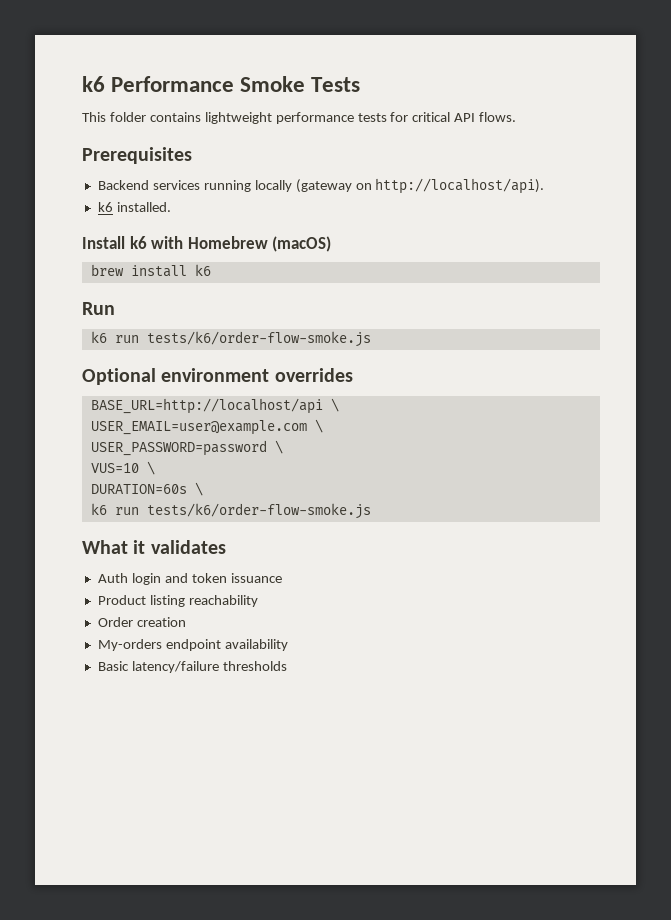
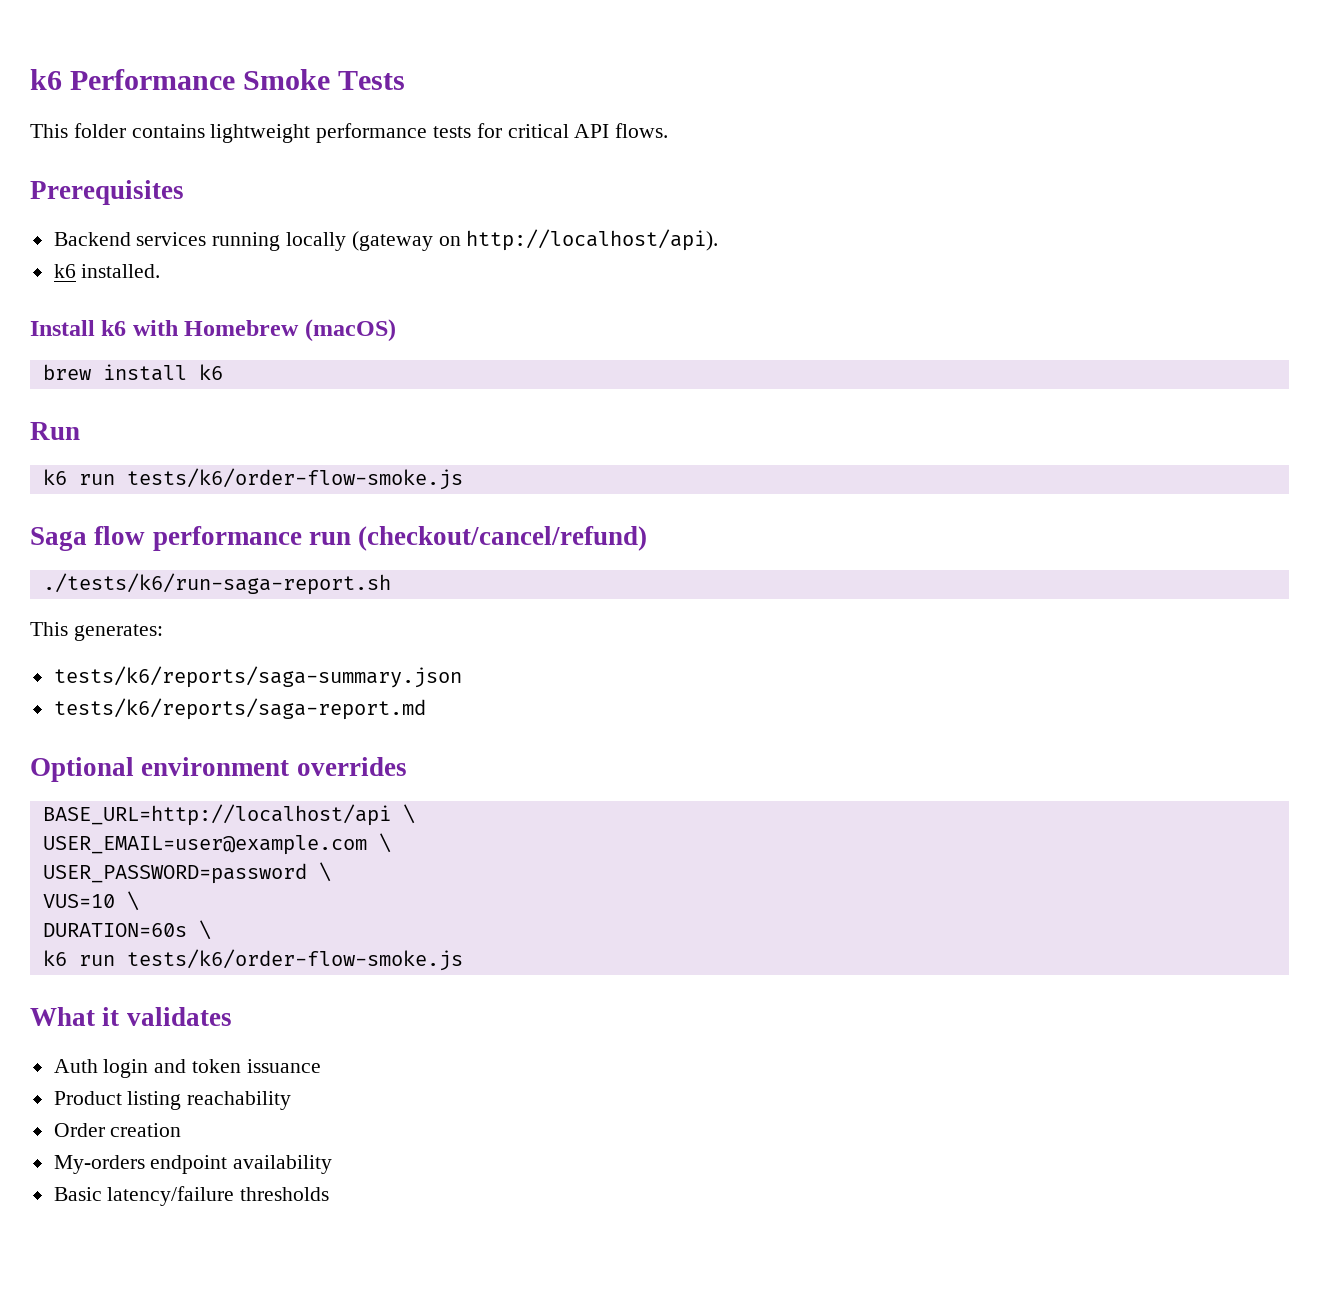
+ Saga flow performance run (checkout/cancel/refund)
+ ./tests/k6/run-saga-report.sh
+ This generates:
+ tests/k6/reports/saga-summary.json
+ tests/k6/reports/saga-report.md

